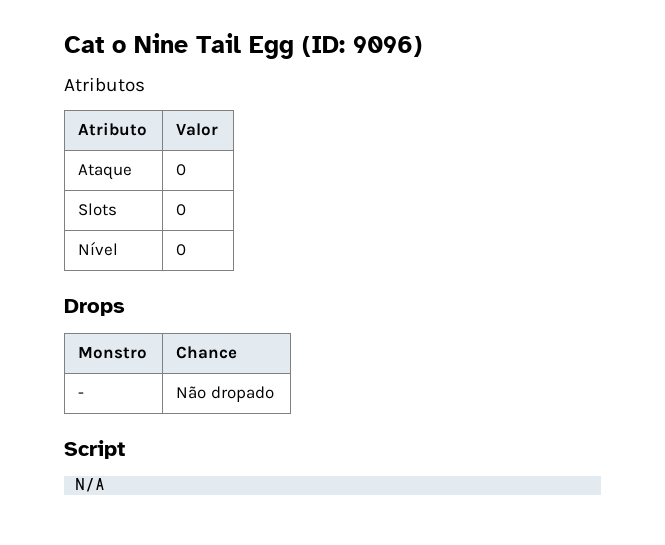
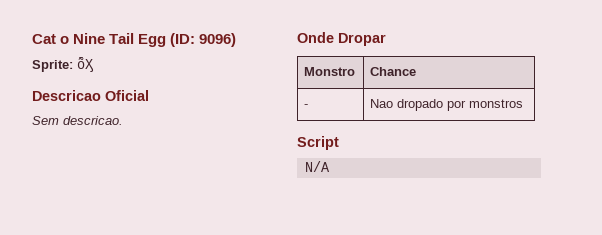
- Atributos
- Atributo | Valor
- Ataque | 0
- Slots | 0
- Nível | 0
- Drops
+ Sprite: ȭӼ
+ Descricao Oficial
+ Sem descricao.
+ Onde Dropar
- - | Não dropado
+ - | Nao dropado por monstros

